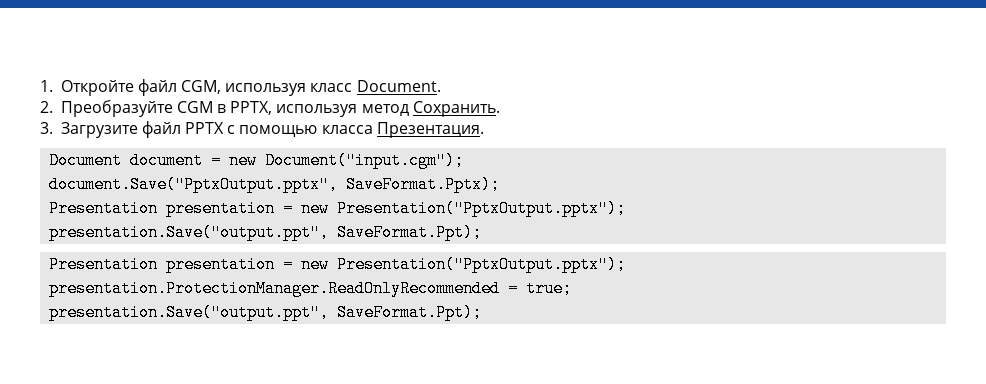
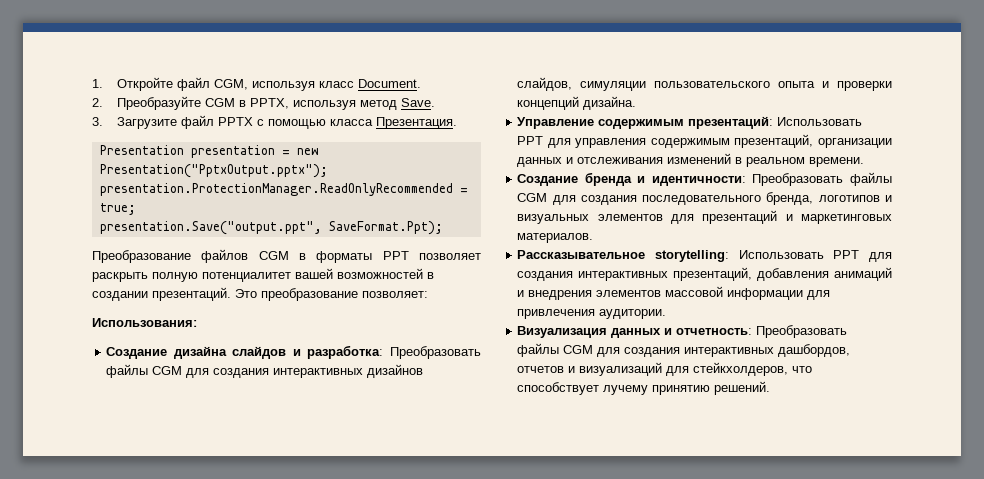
- 2. Преобразуйте CGM в PPTX, используя метод Сохранить.
+ 2. Преобразуйте CGM в PPTX, используя метод Save.
- Document document = new Document("input.cgm");
- document.Save("PptxOutput.pptx", SaveFormat.Pptx);
- Presentation presentation = new Presentation("PptxOutput.pptx");
- presentation.Save("output.ppt", SaveFormat.Ppt);
+ Преобразование файлов CGM в форматы PPT позволяет раскрыть полную потенциалитет вашей возможностей в создании презентаций. Это преобразование позволяет:
+ Использования:
+ Создание дизайна слайдов и разработка: Преобразовать файлы CGM для создания интерактивных дизайнов слайдов, симуляции пользовательского опыта и проверки концепций дизайна.
+ Управление содержимым презентаций: Использовать PPT для управления содержимым презентаций, организации данных и отслеживания изменений в реальном времени.
+ Создание бренда и идентичности: Преобразовать файлы CGM для создания последовательного бренда, логотипов и визуальных элементов для презентаций и маркетинговых материалов.
+ Рассказывательное storytelling: Использовать PPT для создания интерактивных презентаций, добавления анимаций и внедрения элементов массовой информации для привлечения аудитории.
+ Визуализация данных и отчетность: Преобразовать файлы CGM для создания интерактивных дашбордов, отчетов и визуализаций для стейкхолдеров, что способствует лучему принятию решений.

